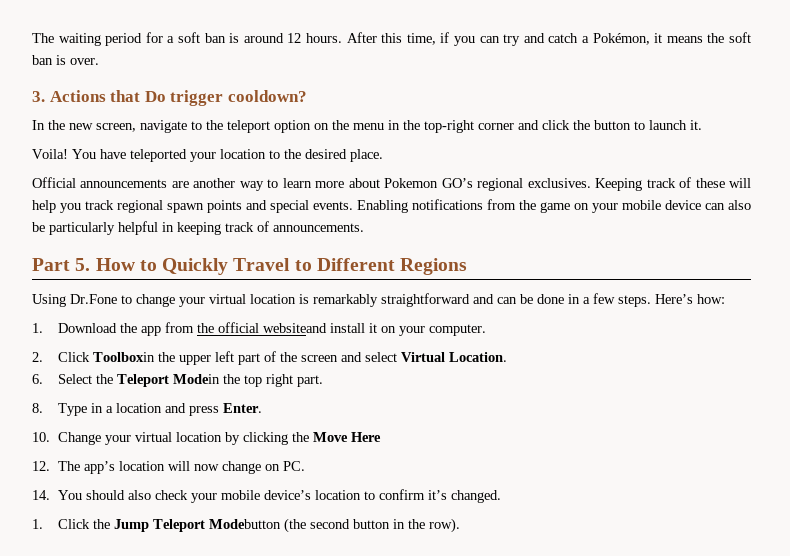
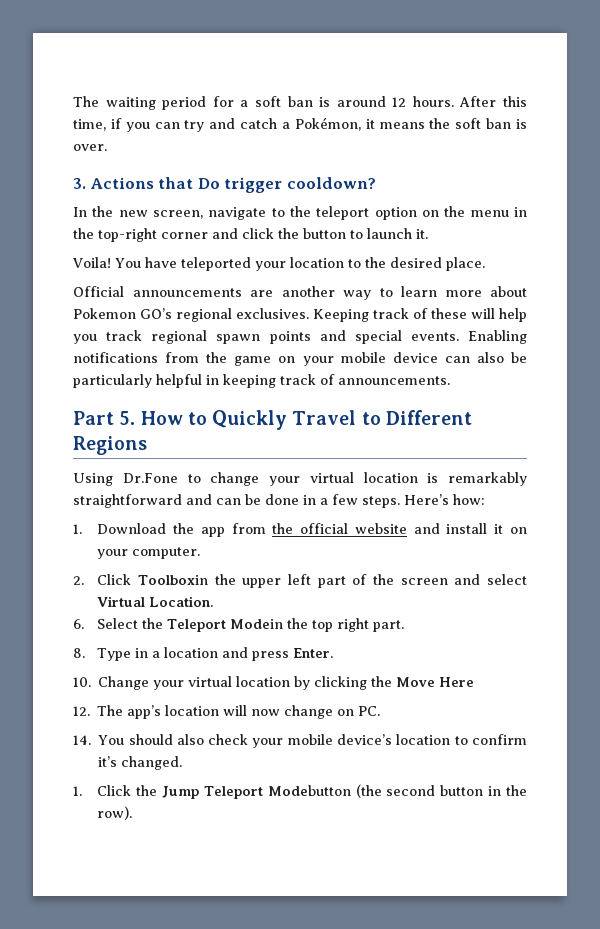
- 1. Download the app from the official websiteand install it on your computer.
+ 1. Download the app from the official website and install it on your computer.

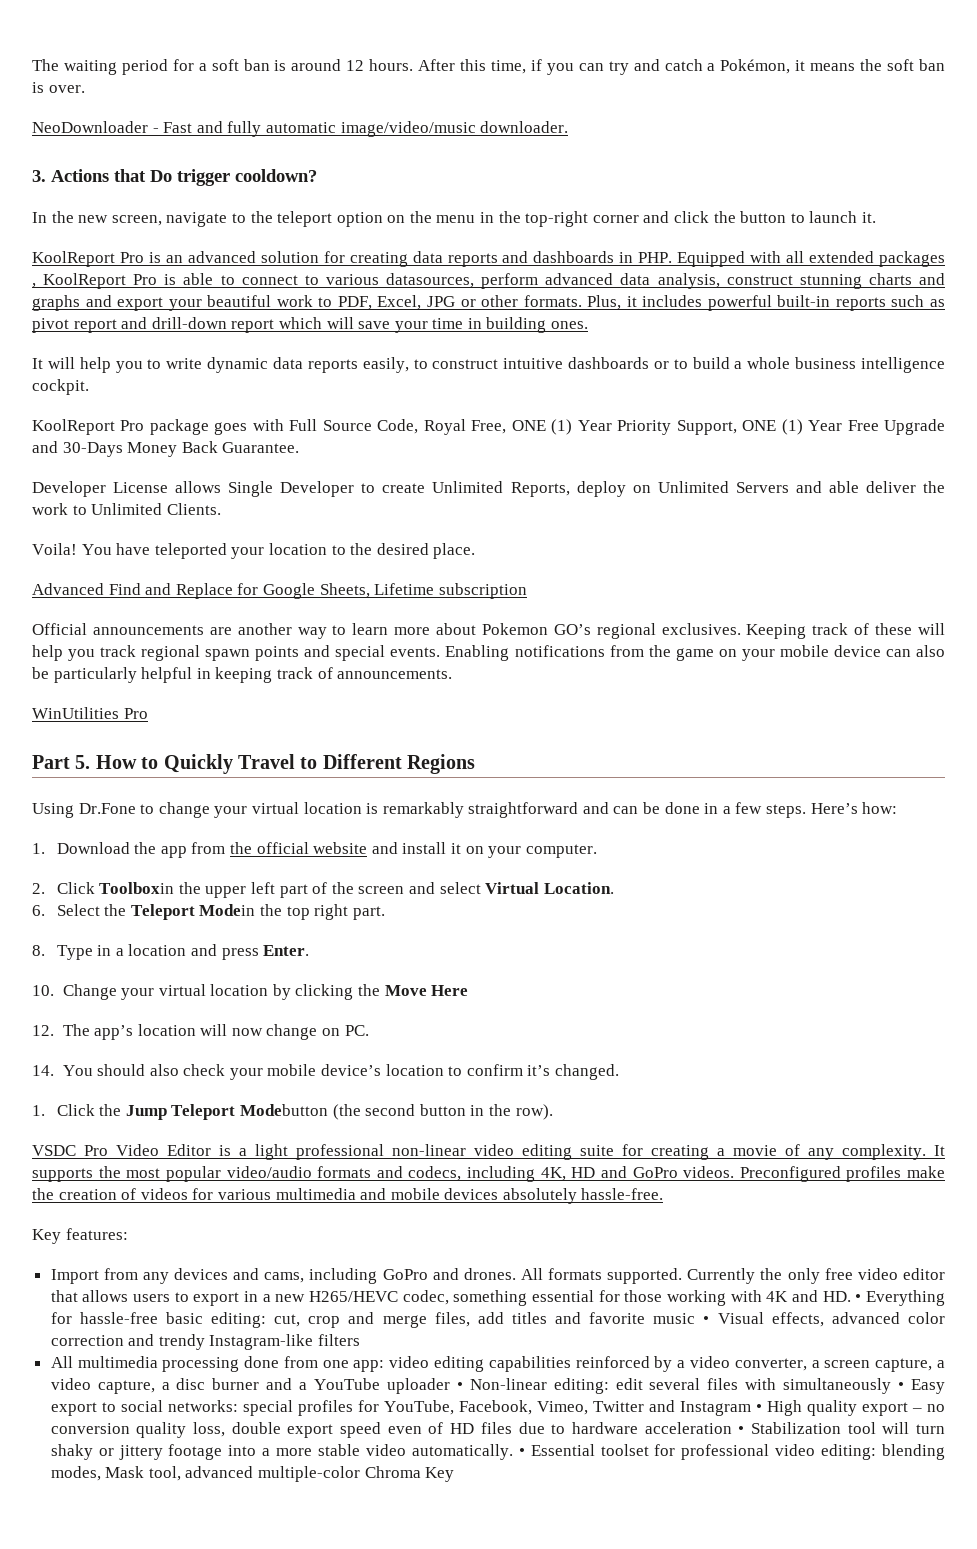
+ NeoDownloader - Fast and fully automatic image/video/music downloader.
+ KoolReport Pro is an advanced solution for creating data reports and dashboards in PHP. Equipped with all extended packages , KoolReport Pro is able to connect to various datasources, perform advanced data analysis, construct stunning charts and graphs and export your beautiful work to PDF, Excel, JPG or other formats. Plus, it includes powerful built-in reports such as pivot report and drill-down report which will save your time in building ones.
+ It will help you to write dynamic data reports easily, to construct intuitive dashboards or to build a whole business intelligence cockpit.
+ KoolReport Pro package goes with Full Source Code, Royal Free, ONE (1) Year Priority Support, ONE (1) Year Free Upgrade and 30-Days Money Back Guarantee.
+ Developer License allows Single Developer to create Unlimited Reports, deploy on Unlimited Servers and able deliver the work to Unlimited Clients.
+ Advanced Find and Replace for Google Sheets, Lifetime subscription
+ WinUtilities Pro
+ VSDC Pro Video Editor is a light professional non-linear video editing suite for creating a movie of any complexity. It supports the most popular video/audio formats and codecs, including 4K, HD and GoPro videos. Preconfigured profiles make the creation of videos for various multimedia and mobile devices absolutely hassle-free.
+ Key features:
+ Import from any devices and cams, including GoPro and drones. All formats supported. Сurrently the only free video editor that allows users to export in a new H265/HEVC codec, something essential for those working with 4K and HD. • Everything for hassle-free basic editing: cut, crop and merge files, add titles and favorite music • Visual effects, advanced color correction and trendy Instagram-like filters
+ All multimedia processing done from one app: video editing capabilities reinforced by a video converter, a screen capture, a video capture, a disc burner and a YouTube uploader • Non-linear editing: edit several files with simultaneously • Easy export to social networks: special profiles for YouTube, Facebook, Vimeo, Twitter and Instagram • High quality export – no conversion quality loss, double export speed even of HD files due to hardware acceleration • Stabilization tool will turn shaky or jittery footage into a more stable video automatically. • Essential toolset for professional video editing: blending modes, Mask tool, advanced multiple-color Chroma Key

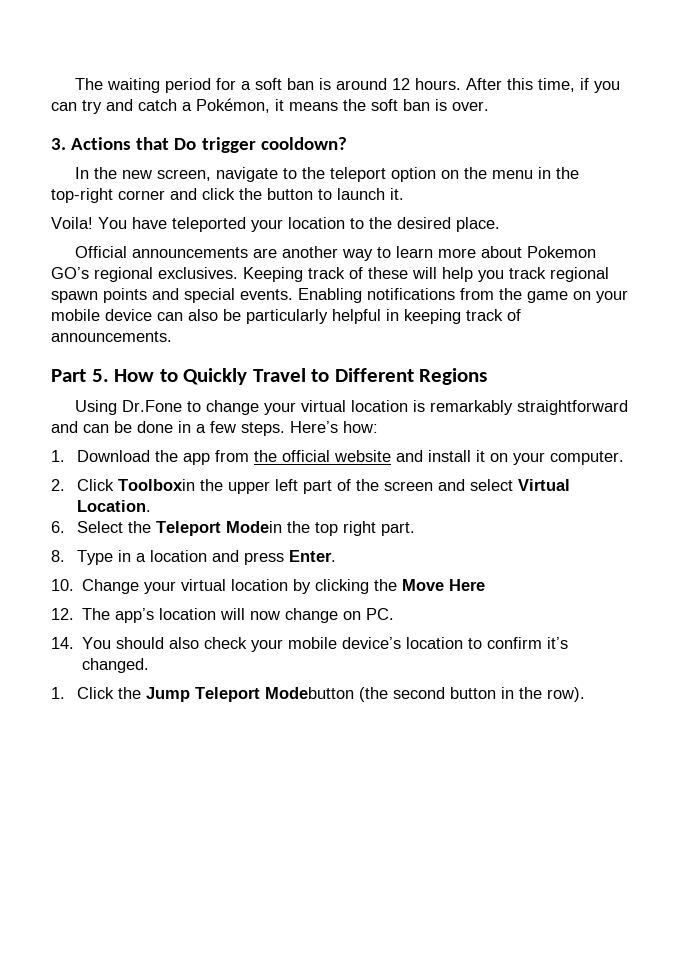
- NeoDownloader - Fast and fully automatic image/video/music downloader.
- KoolReport Pro is an advanced solution for creating data reports and dashboards in PHP. Equipped with all extended packages , KoolReport Pro is able to connect to various datasources, perform advanced data analysis, construct stunning charts and graphs and export your beautiful work to PDF, Excel, JPG or other formats. Plus, it includes powerful built-in reports such as pivot report and drill-down report which will save your time in building ones.
- It will help you to write dynamic data reports easily, to construct intuitive dashboards or to build a whole business intelligence cockpit.
- KoolReport Pro package goes with Full Source Code, Royal Free, ONE (1) Year Priority Support, ONE (1) Year Free Upgrade and 30-Days Money Back Guarantee.
- Developer License allows Single Developer to create Unlimited Reports, deploy on Unlimited Servers and able deliver the work to Unlimited Clients.
- Advanced Find and Replace for Google Sheets, Lifetime subscription
- WinUtilities Pro
- VSDC Pro Video Editor is a light professional non-linear video editing suite for creating a movie of any complexity. It supports the most popular video/audio formats and codecs, including 4K, HD and GoPro videos. Preconfigured profiles make the creation of videos for various multimedia and mobile devices absolutely hassle-free.
- Key features:
- Import from any devices and cams, including GoPro and drones. All formats supported. Сurrently the only free video editor that allows users to export in a new H265/HEVC codec, something essential for those working with 4K and HD. • Everything for hassle-free basic editing: cut, crop and merge files, add titles and favorite music • Visual effects, advanced color correction and trendy Instagram-like filters
- All multimedia processing done from one app: video editing capabilities reinforced by a video converter, a screen capture, a video capture, a disc burner and a YouTube uploader • Non-linear editing: edit several files with simultaneously • Easy export to social networks: special profiles for YouTube, Facebook, Vimeo, Twitter and Instagram • High quality export – no conversion quality loss, double export speed even of HD files due to hardware acceleration • Stabilization tool will turn shaky or jittery footage into a more stable video automatically. • Essential toolset for professional video editing: blending modes, Mask tool, advanced multiple-color Chroma Key

